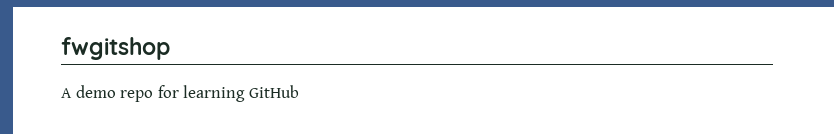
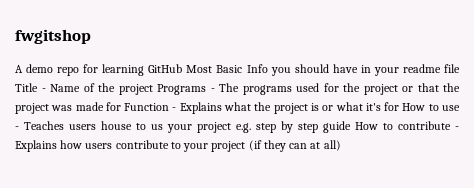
- A demo repo for learning GitHub
+ A demo repo for learning GitHub Most Basic Info you should have in your readme file Title - Name of the project Programs - The programs used for the project or that the project was made for Function - Explains what the project is or what it's for How to use - Teaches users house to us your project e.g. step by step guide How to contribute - Explains how users contribute to your project (if they can at all)

